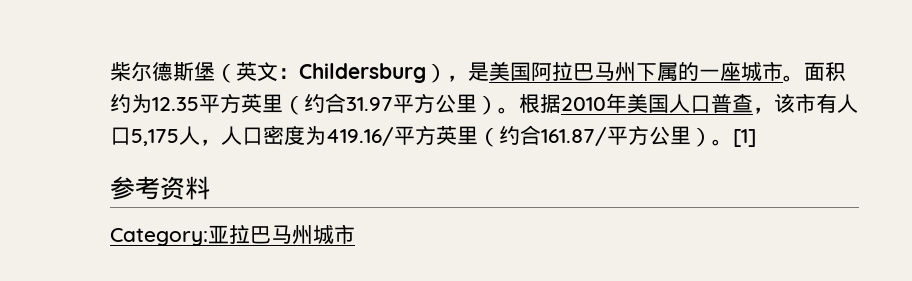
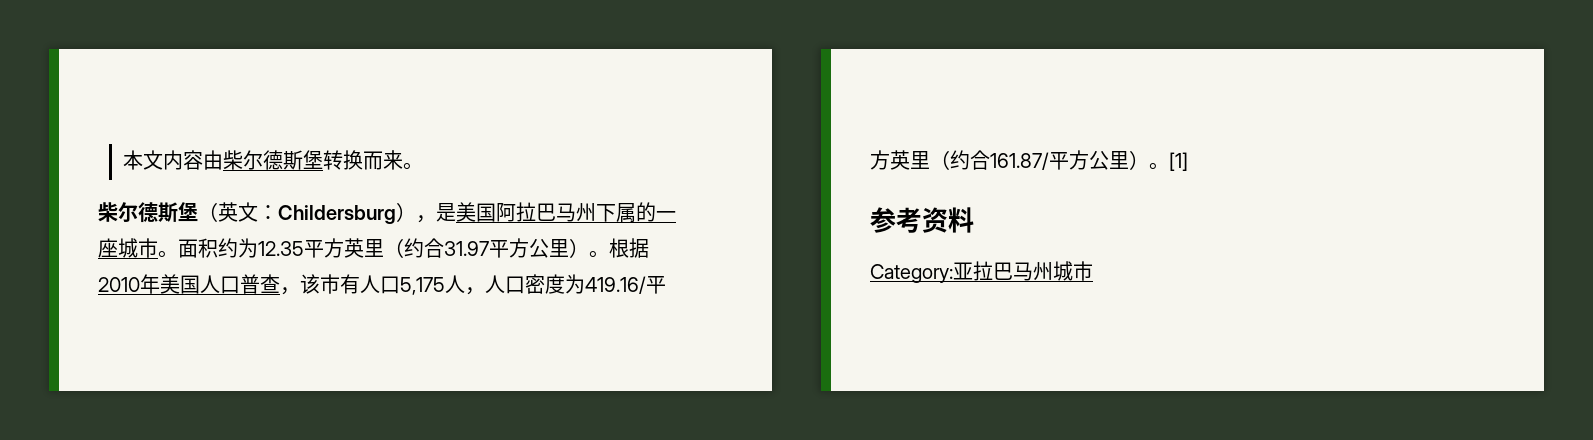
+ 本文内容由柴尔德斯堡转换而来。

